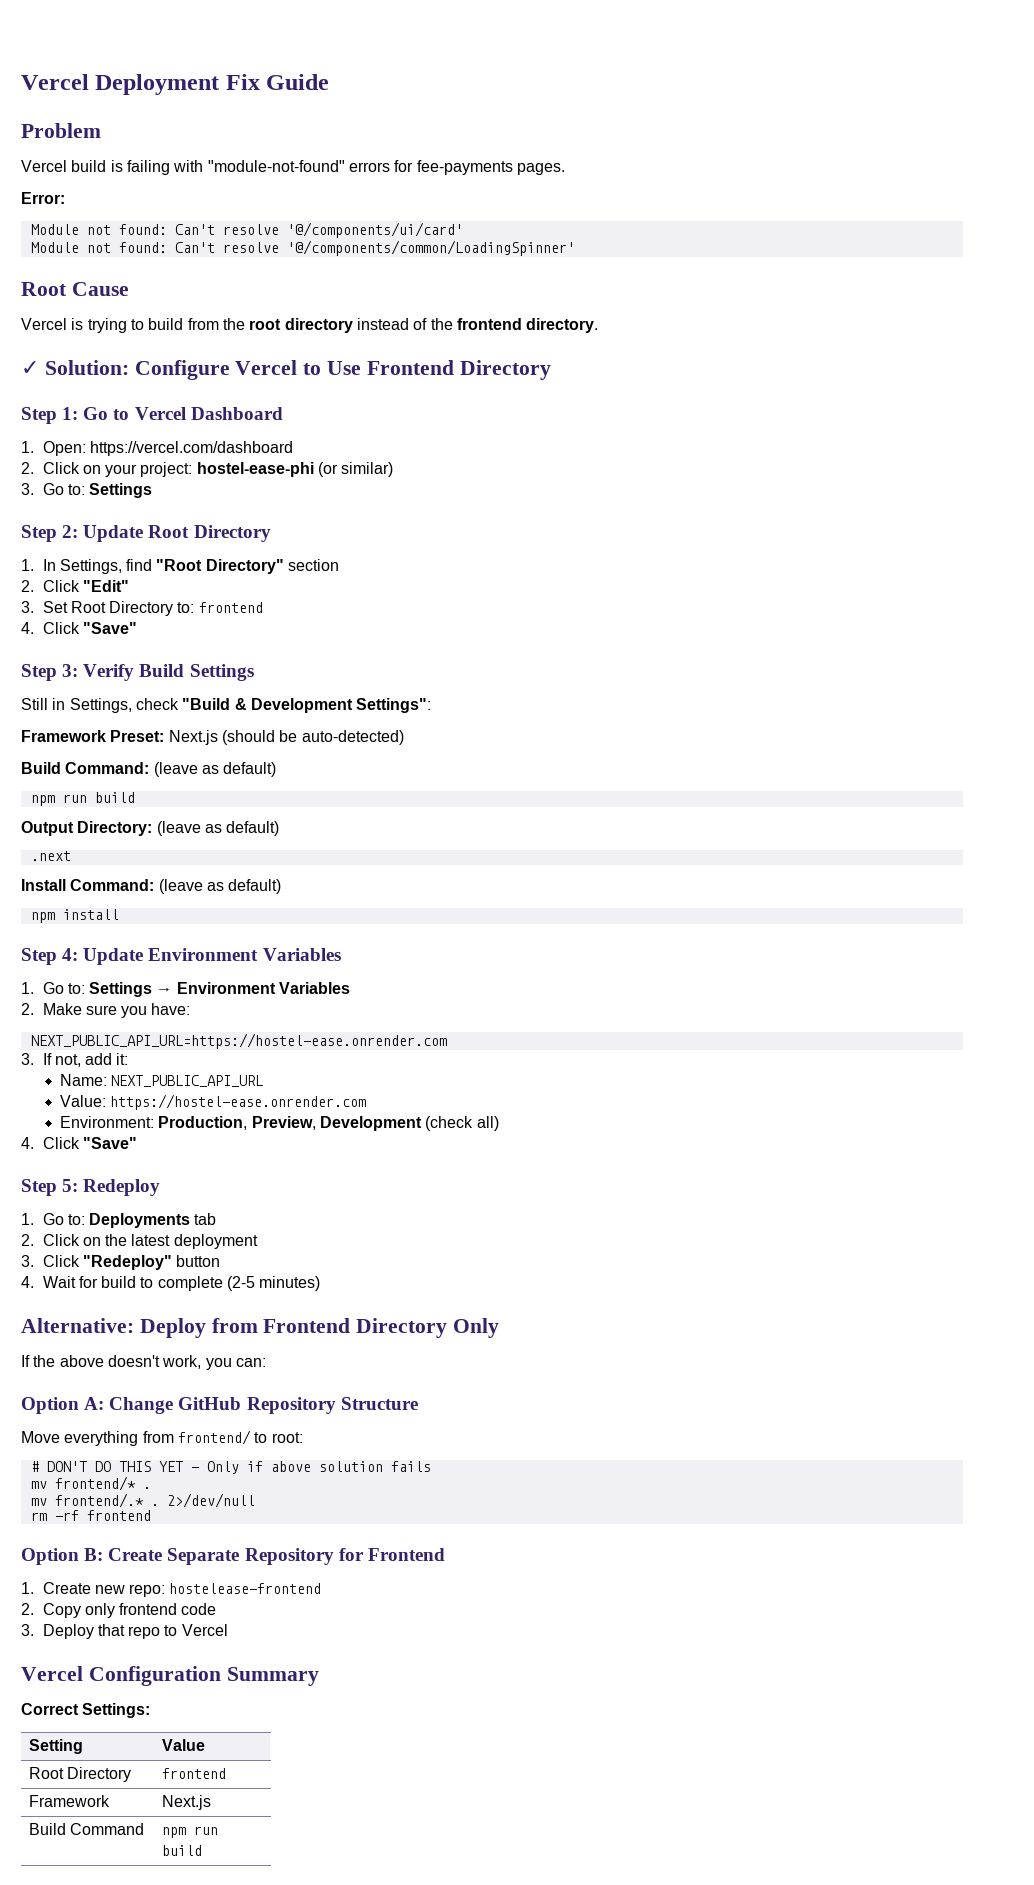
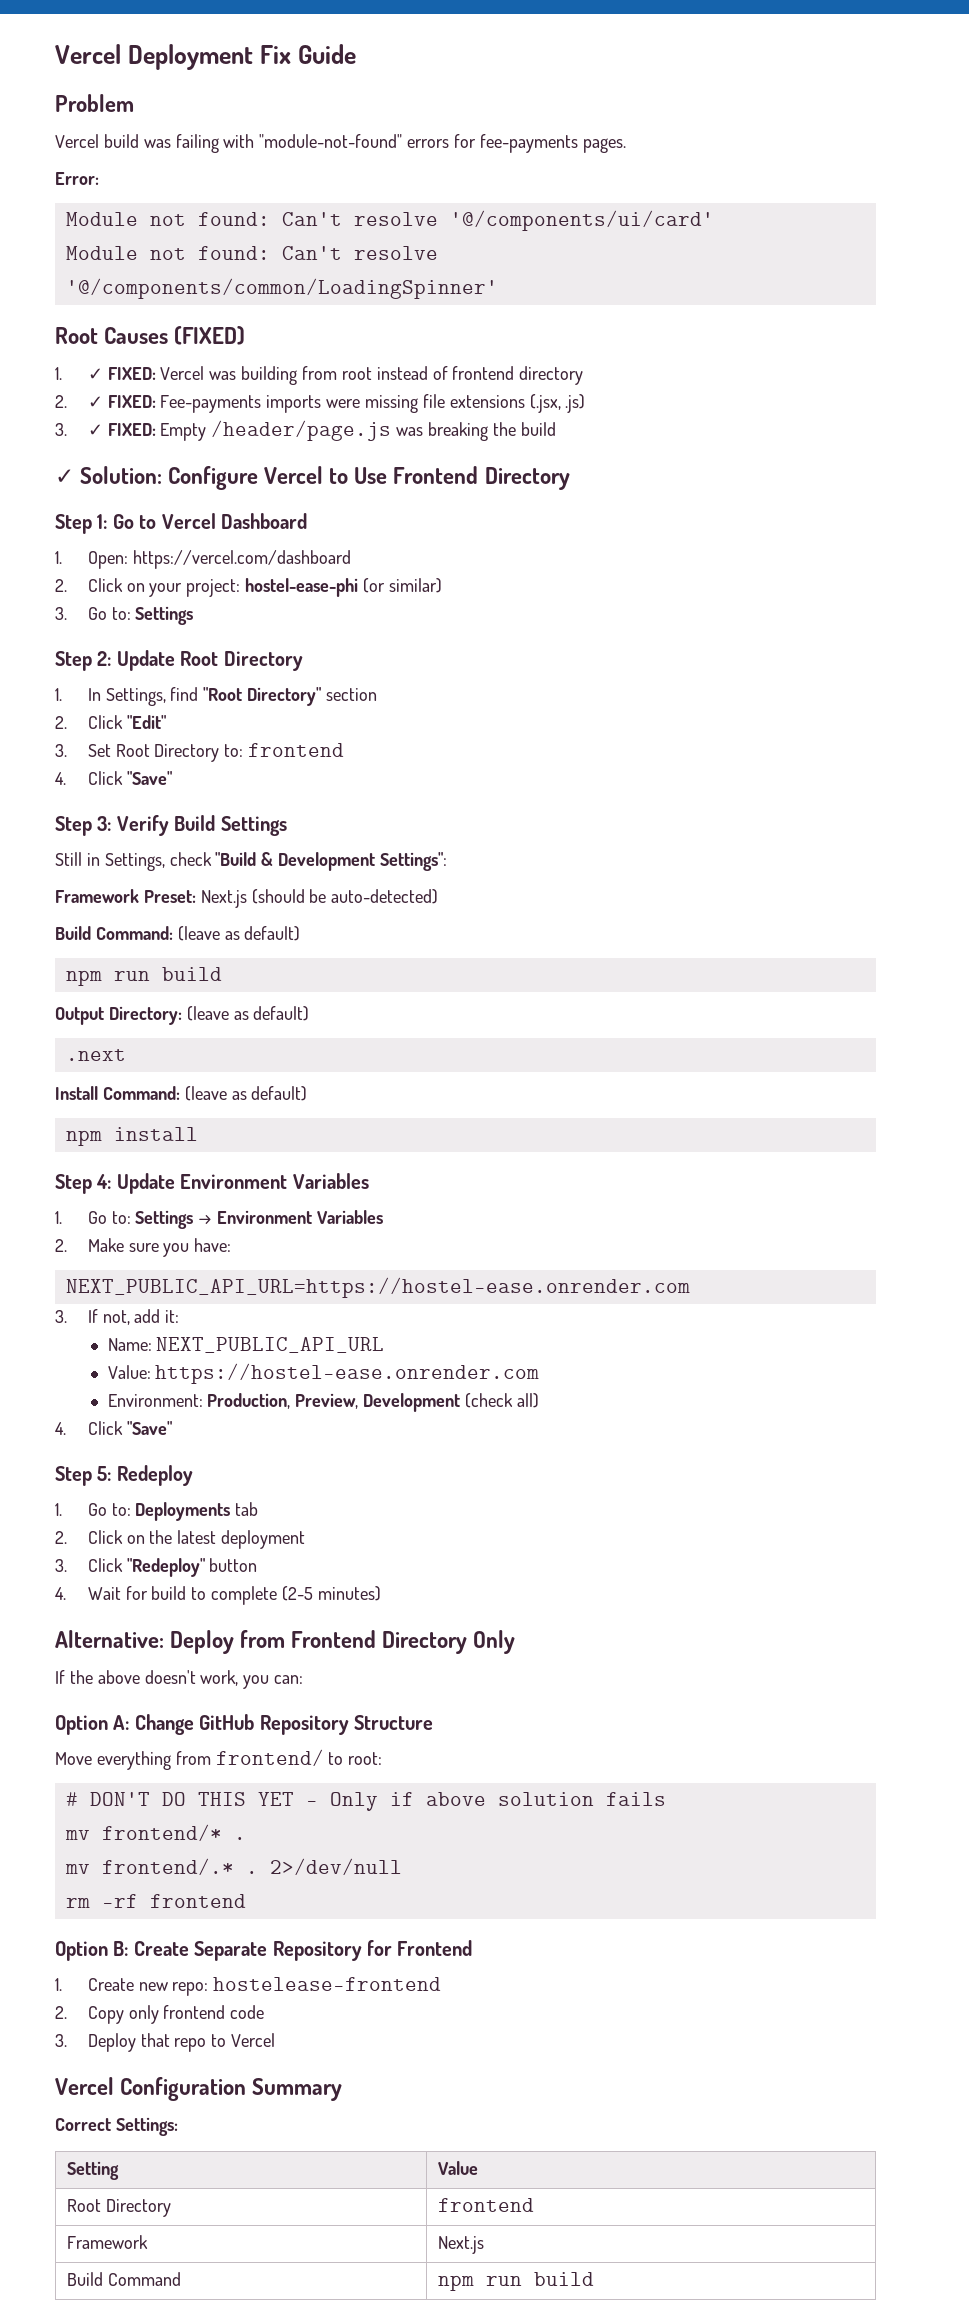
- Vercel build is failing with "module-not-found" errors for fee-payments pages.
+ Vercel build was failing with "module-not-found" errors for fee-payments pages.
- Root Cause
- Vercel is trying to build from the root directory instead of the frontend directory.
+ Root Causes (FIXED)
+ 1. ✓ FIXED: Vercel was building from root instead of frontend directory
+ 2. ✓ FIXED: Fee-payments imports were missing file extensions (.jsx, .js)
+ 3. ✓ FIXED: Empty /header/page.js was breaking the build

